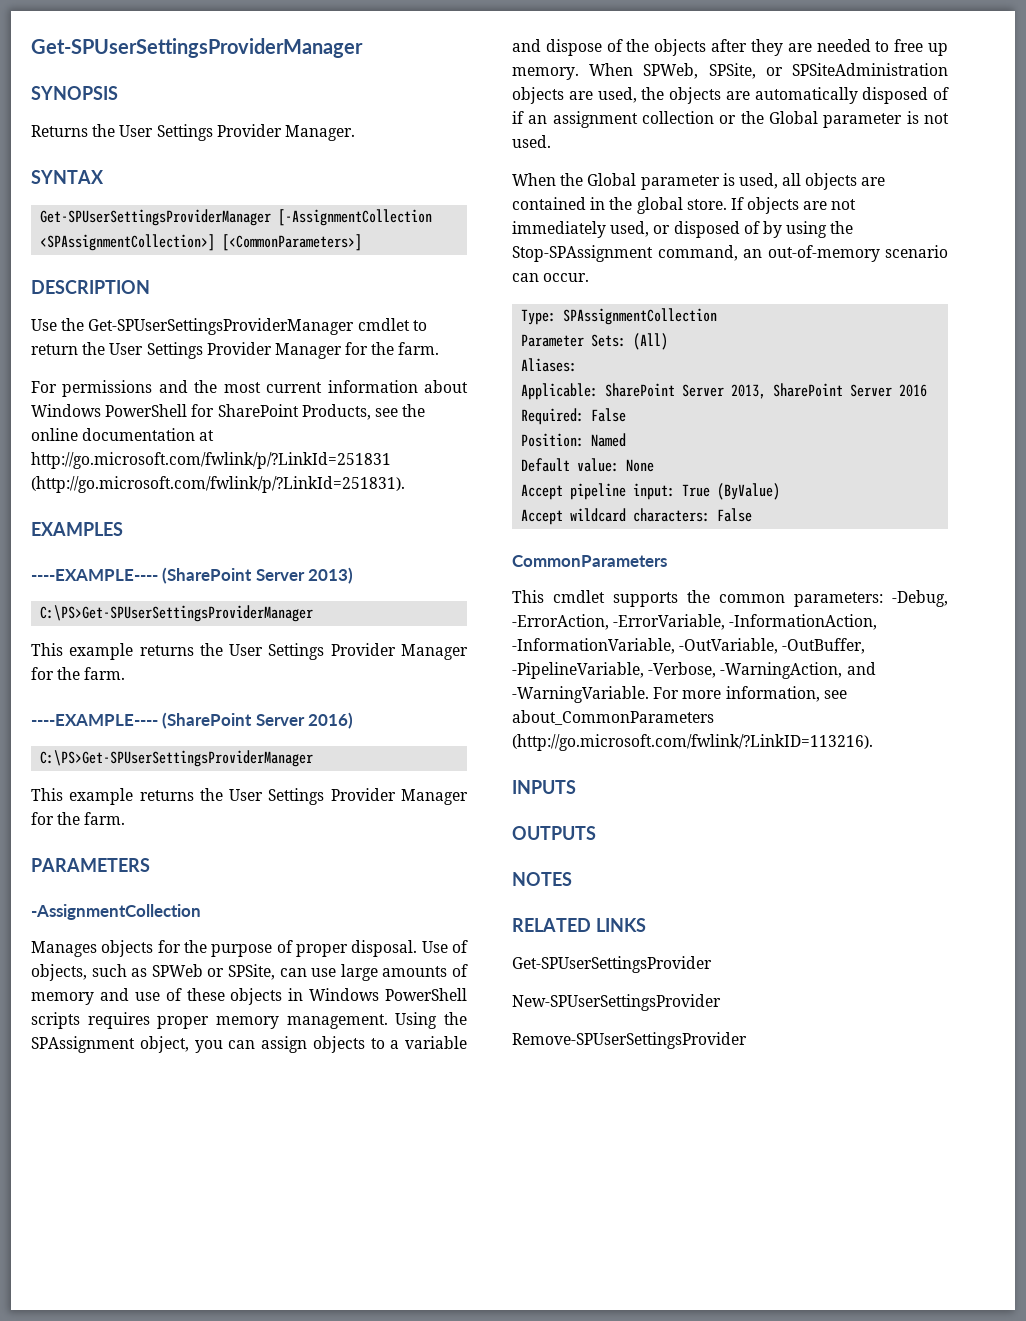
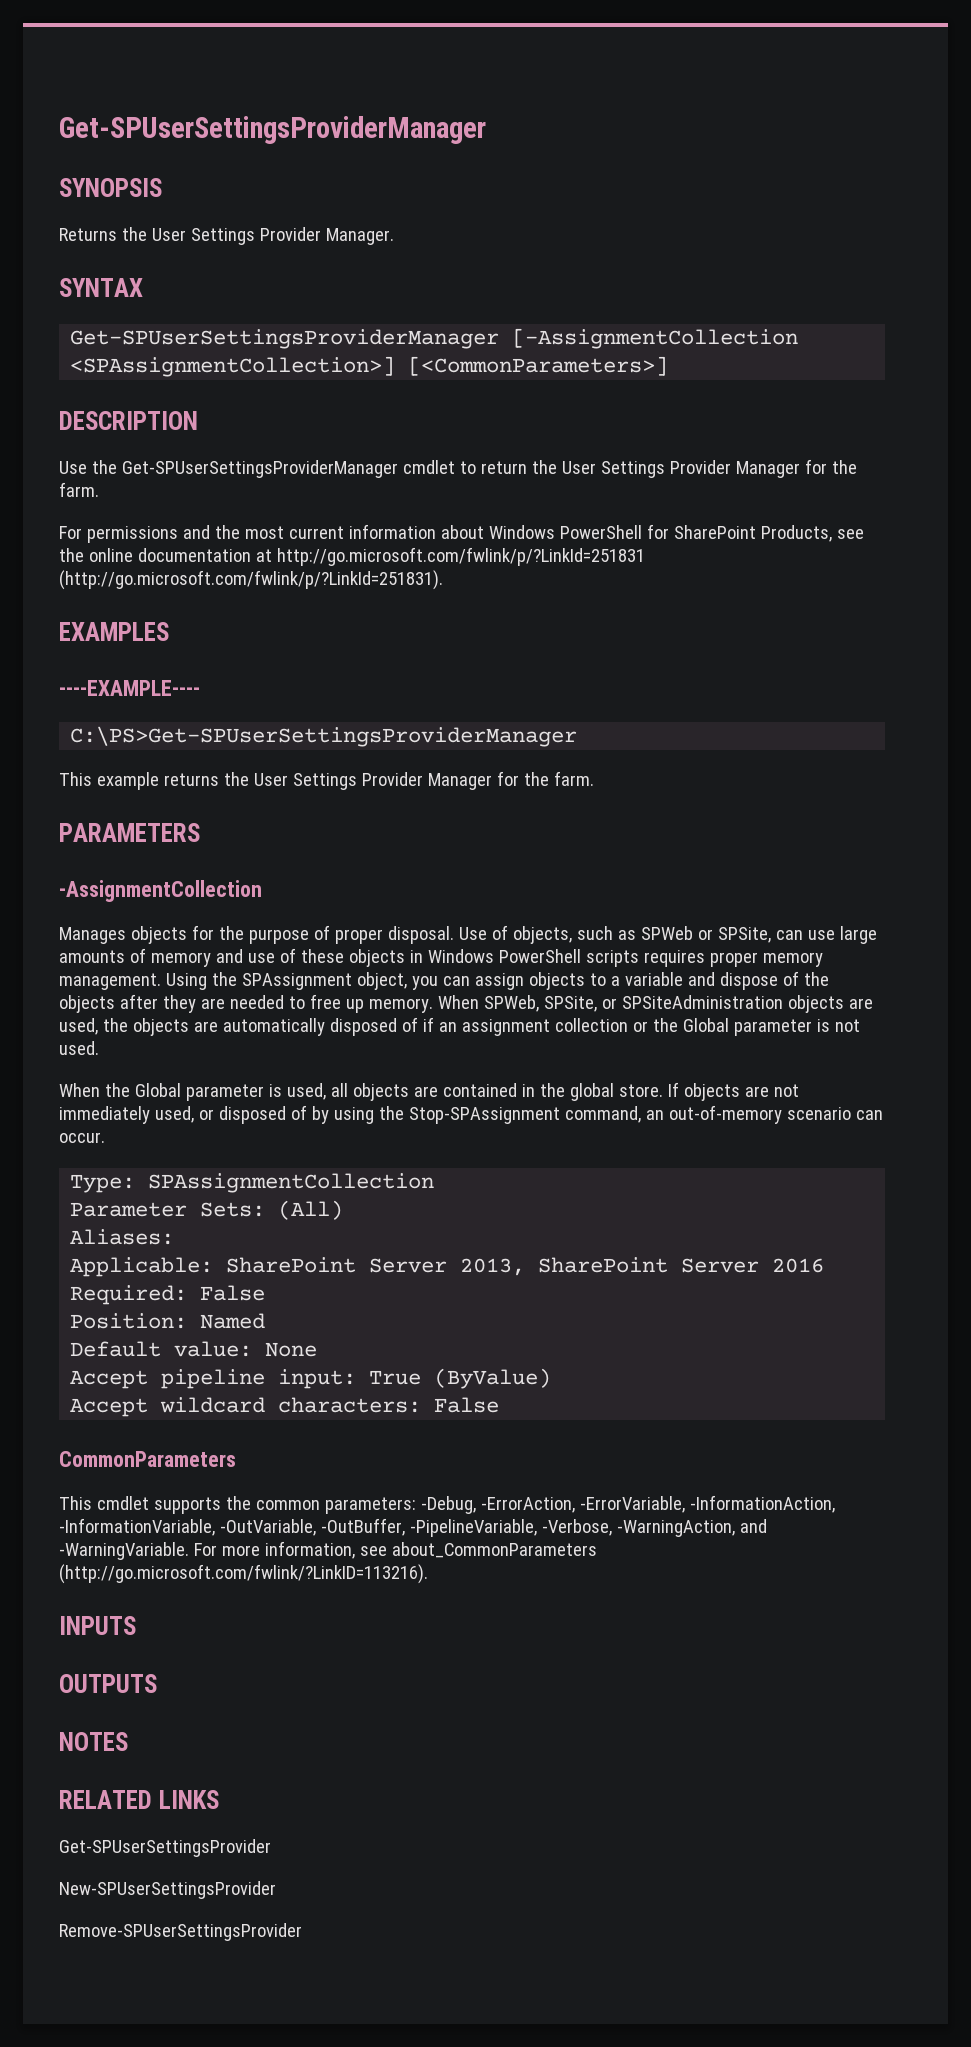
- ----EXAMPLE---- (SharePoint Server 2013)
- C:\PS>Get-SPUserSettingsProviderManager
- This example returns the User Settings Provider Manager for the farm.
- ----EXAMPLE---- (SharePoint Server 2016)
+ ----EXAMPLE----

